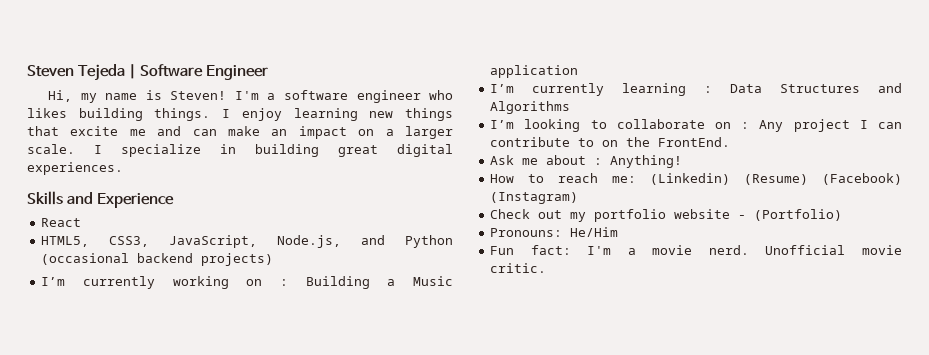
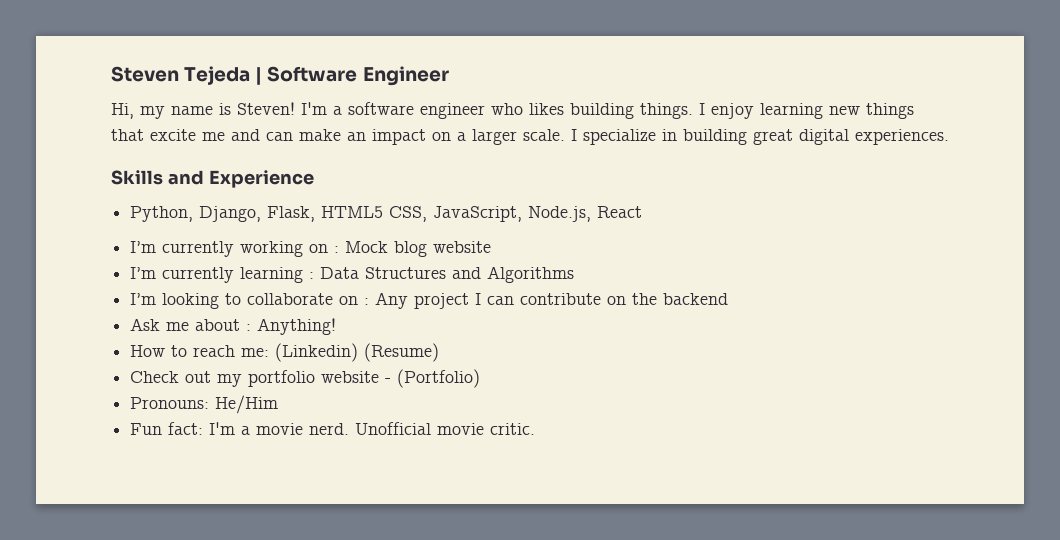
- React
- HTML5, CSS3, JavaScript, Node.js, and Python (occasional backend projects)
+ Python, Django, Flask, HTML5 CSS, JavaScript, Node.js, React
- I’m currently working on : Building a Music application
+ I’m currently working on : Mock blog website
- I’m looking to collaborate on : Any project I can contribute to on the FrontEnd.
+ I’m looking to collaborate on : Any project I can contribute on the backend
- How to reach me: (Linkedin) (Resume) (Facebook) (Instagram)
+ How to reach me: (Linkedin) (Resume)

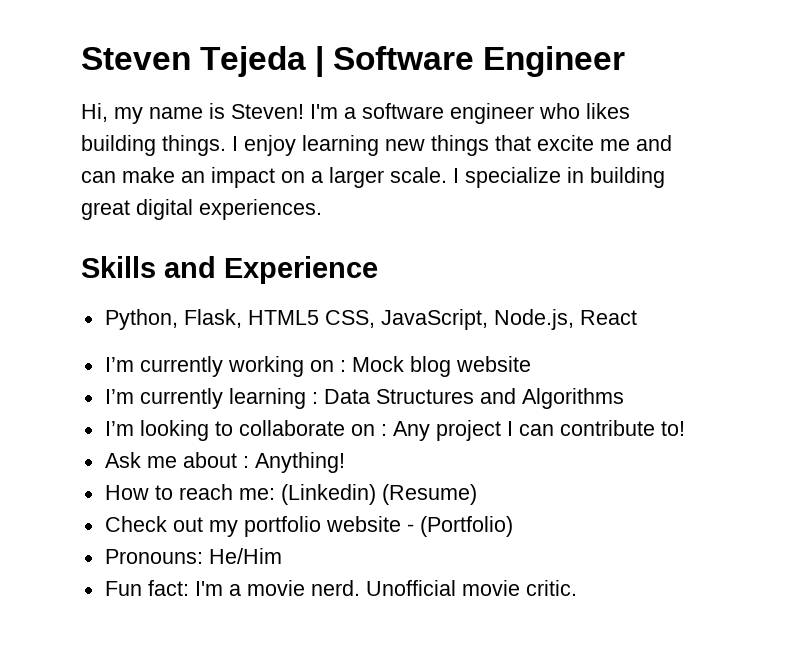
- Python, Django, Flask, HTML5 CSS, JavaScript, Node.js, React
+ Python, Flask, HTML5 CSS, JavaScript, Node.js, React
- I’m looking to collaborate on : Any project I can contribute on the backend
+ I’m looking to collaborate on : Any project I can contribute to!

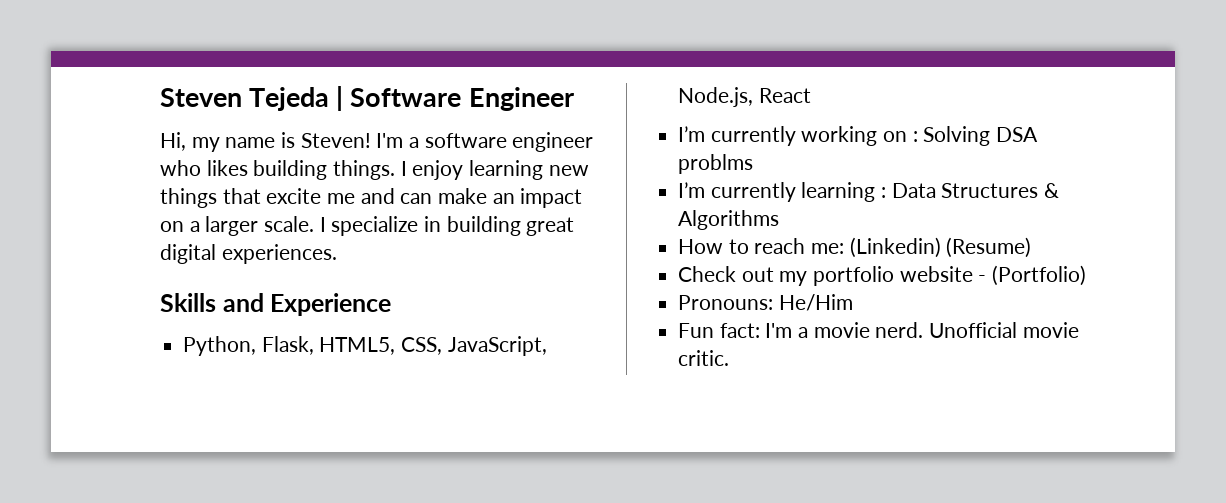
- Python, Flask, HTML5 CSS, JavaScript, Node.js, React
+ Python, Flask, HTML5, CSS, JavaScript, Node.js, React
- I’m currently working on : Mock blog website
+ I’m currently working on : Solving DSA problms
- I’m currently learning : Data Structures and Algorithms
+ I’m currently learning : Data Structures & Algorithms
- I’m looking to collaborate on : Any project I can contribute to!
- Ask me about : Anything!

